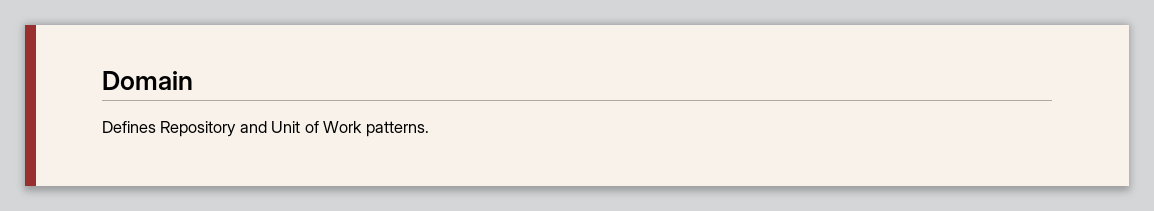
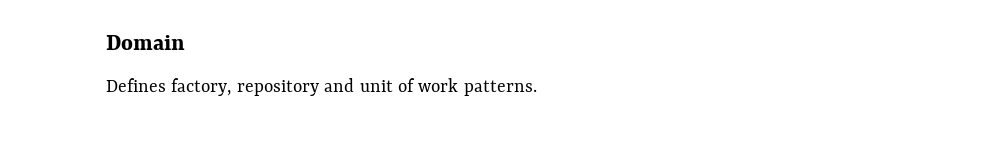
- Defines Repository and Unit of Work patterns.
+ Defines factory, repository and unit of work patterns.

